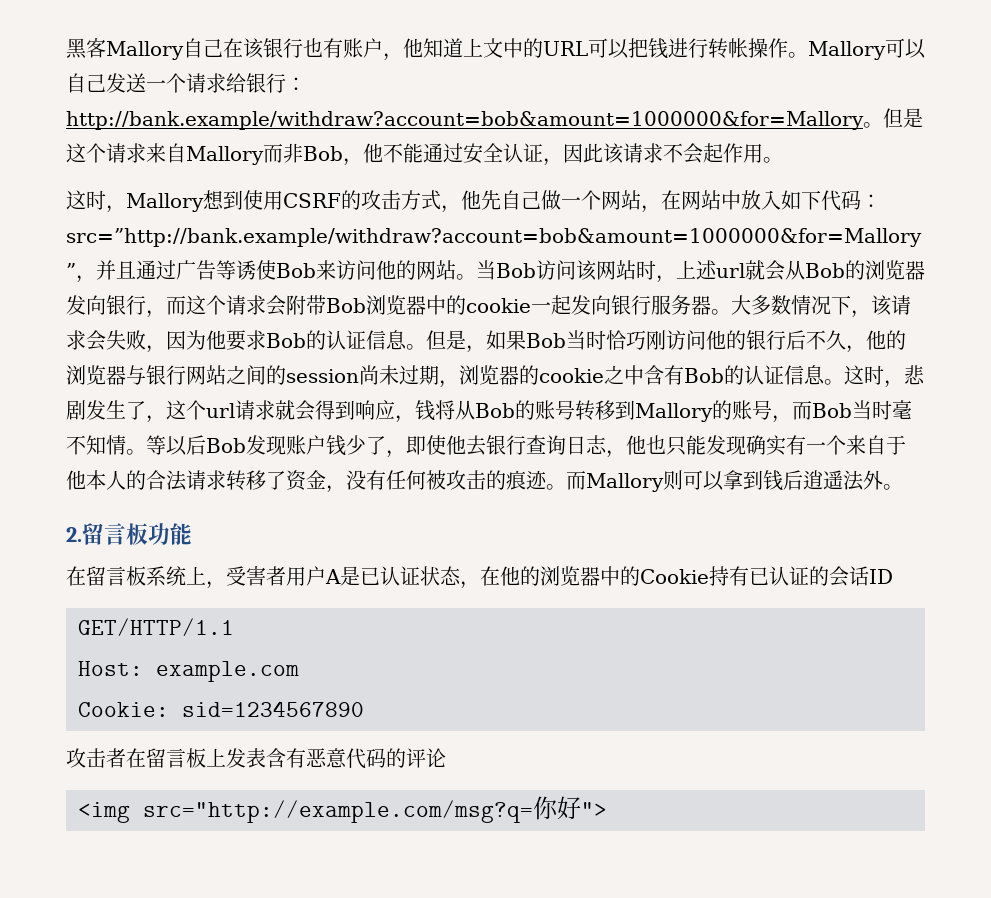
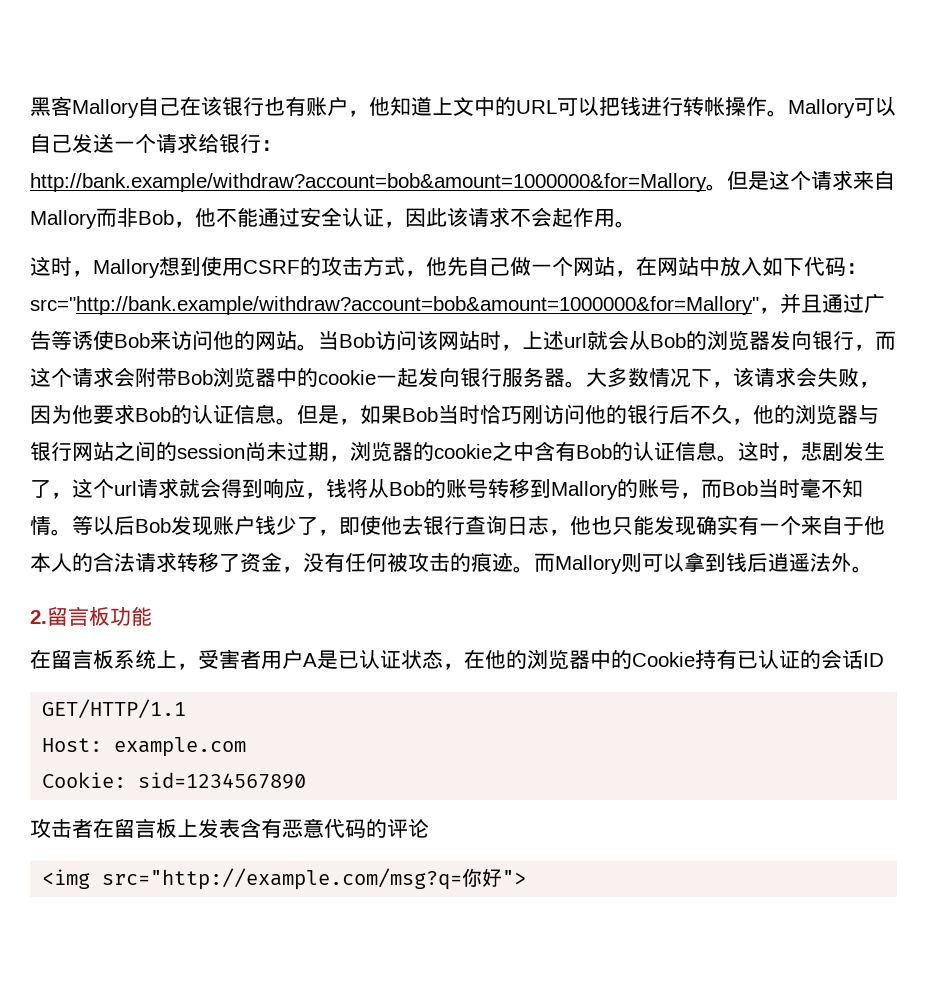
- 这时，Mallory想到使用CSRF的攻击方式，他先自己做一个网站，在网站中放入如下代码：src=”http://bank.example/withdraw?account=bob&amount=1000000&for=Mallory ”，并且通过广告等诱使Bob来访问他的网站。
+ 这时，Mallory想到使用CSRF的攻击方式，他先自己做一个网站，在网站中放入如下代码：src="http://bank.example/withdraw?account=bob&amount=1000000&for=Mallory"，并且通过广告等诱使Bob来访问他的网站。

